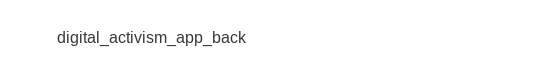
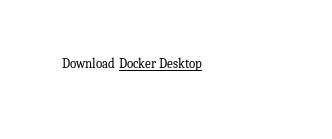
- digital_activism_app_back
+ Download Docker Desktop

